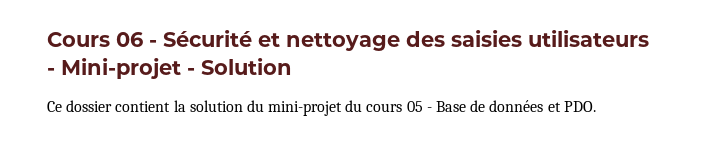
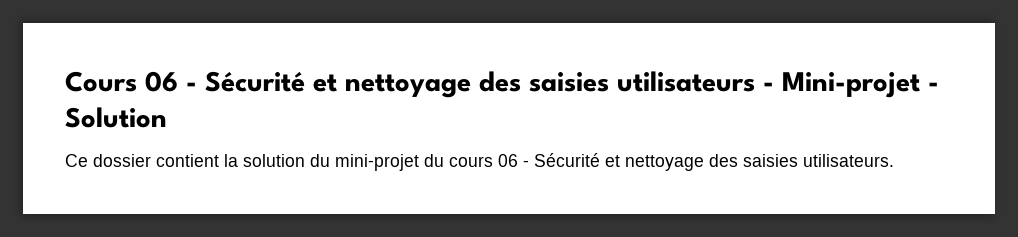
- Ce dossier contient la solution du mini-projet du cours 05 - Base de données et PDO.
+ Ce dossier contient la solution du mini-projet du cours 06 - Sécurité et nettoyage des saisies utilisateurs.

